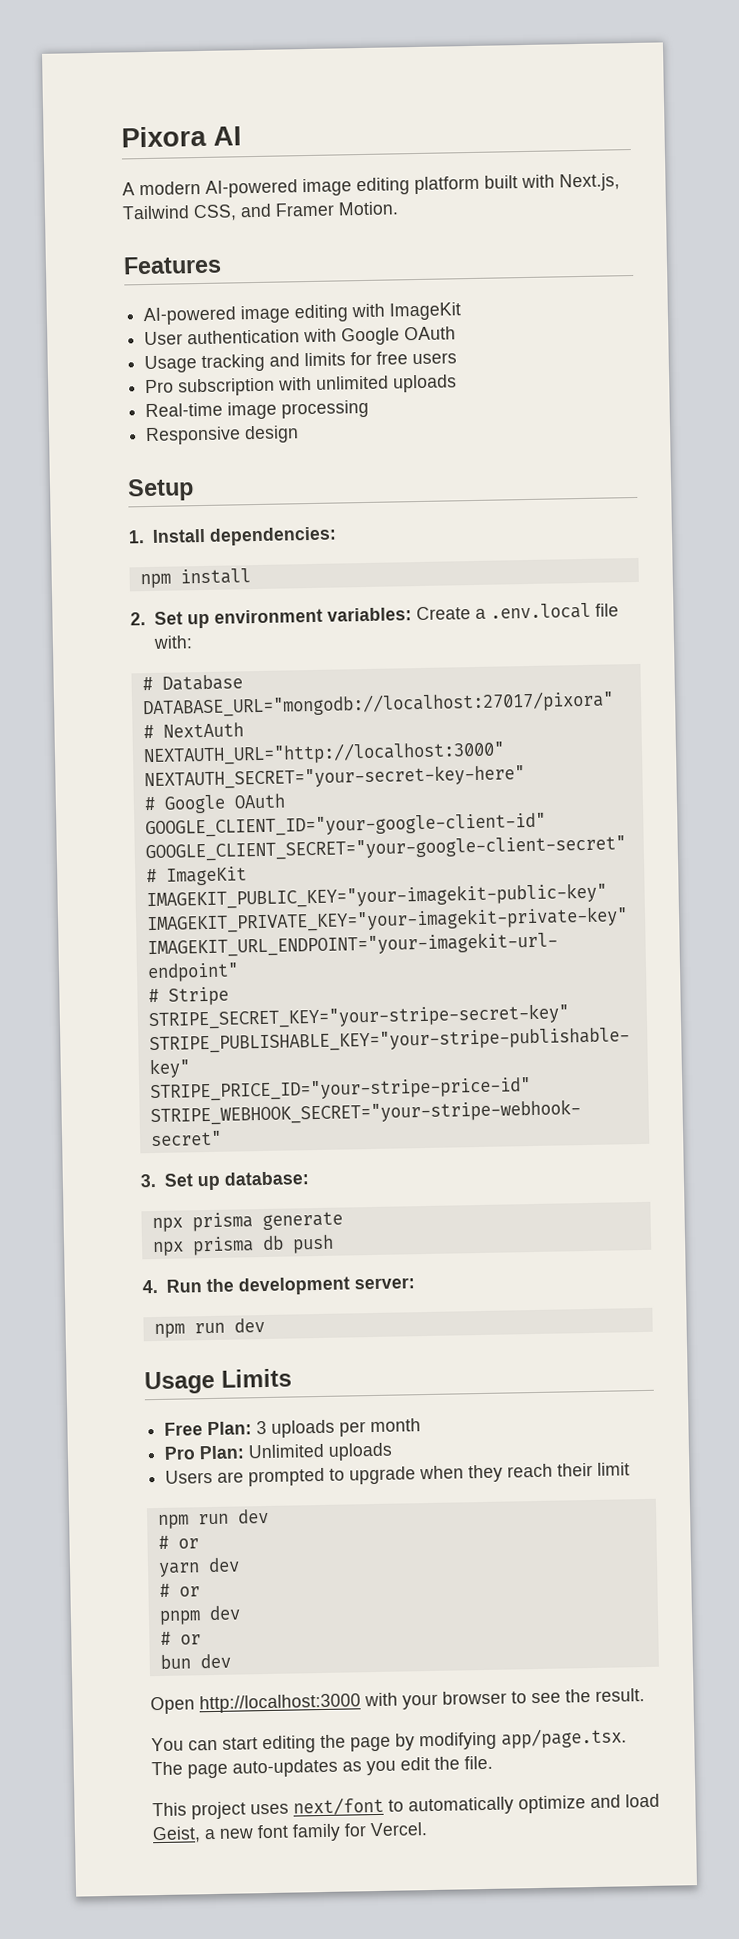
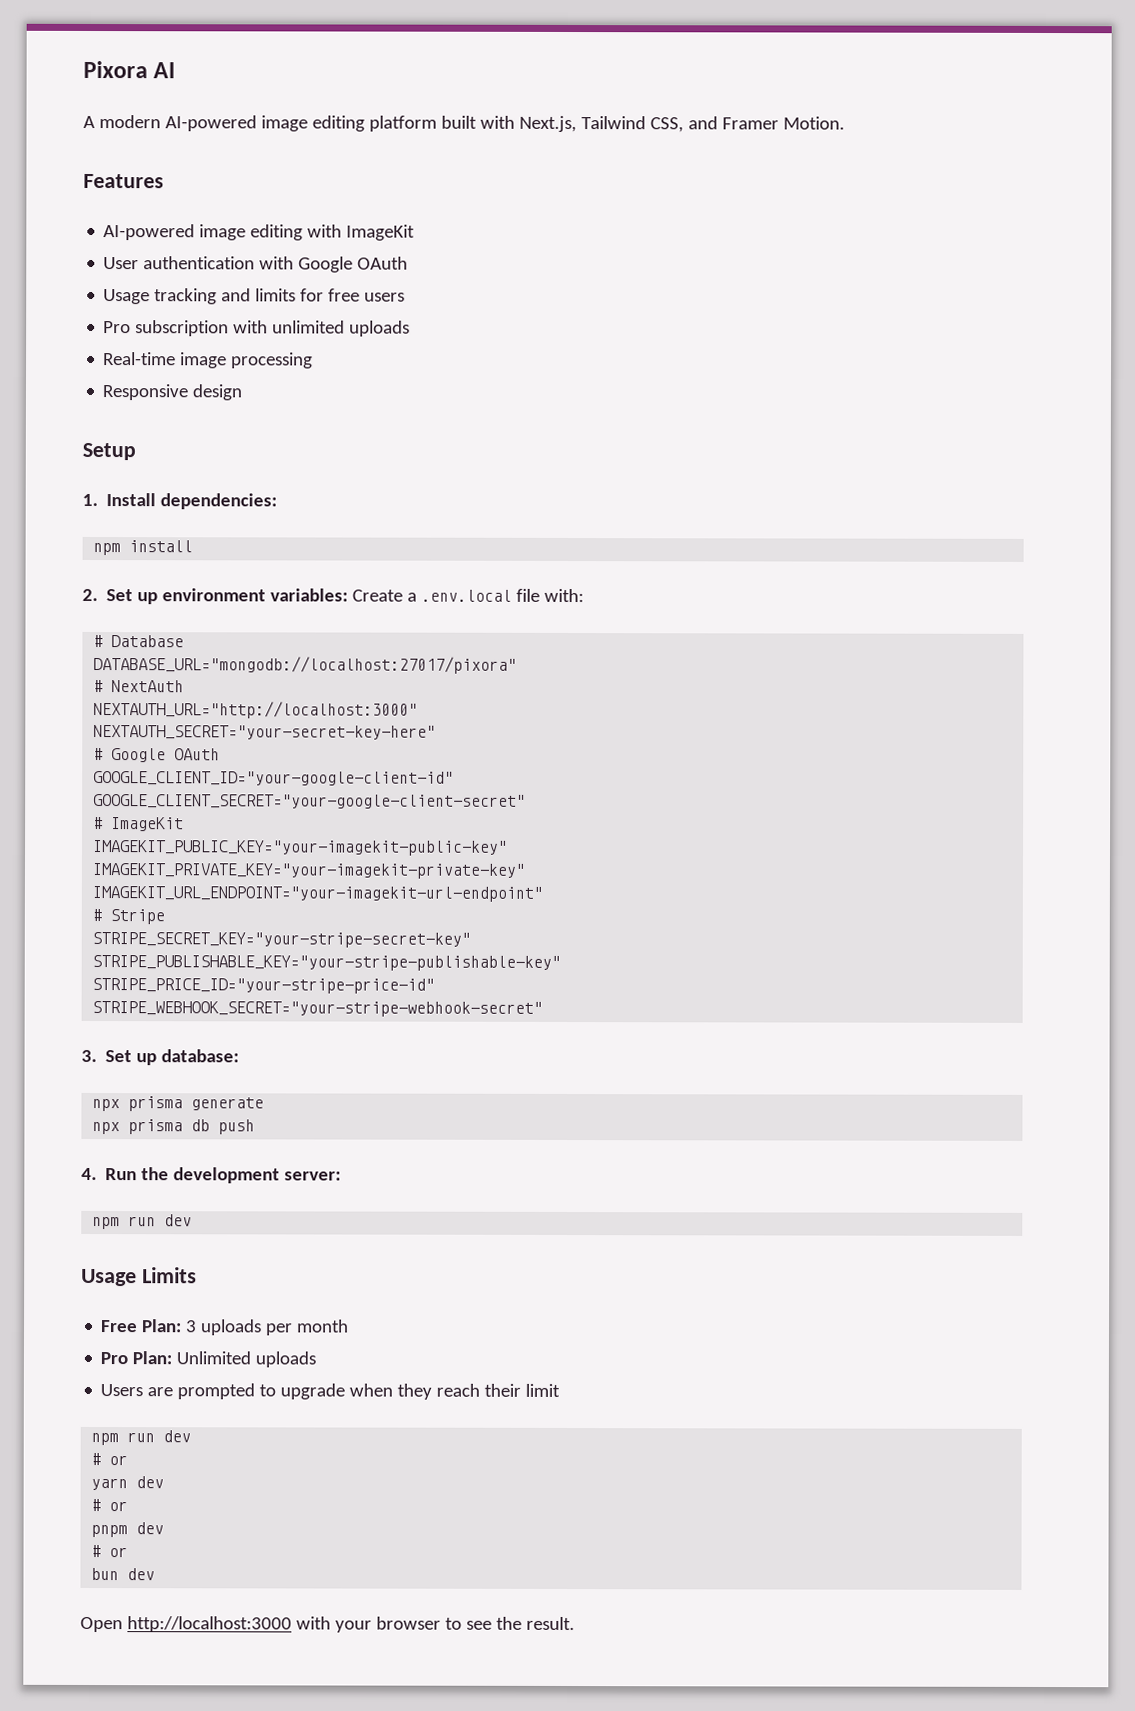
- You can start editing the page by modifying app/page.tsx. The page auto-updates as you edit the file.
- This project uses next/font to automatically optimize and load Geist, a new font family for Vercel.

